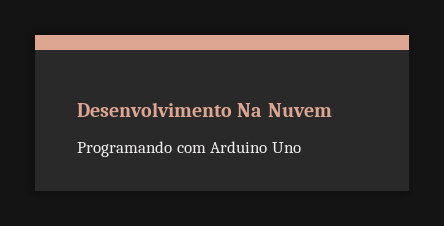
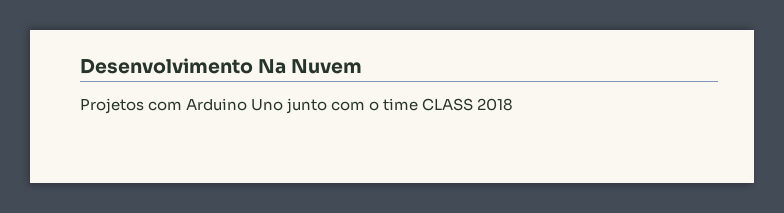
- Programando com Arduino Uno
+ Projetos com Arduino Uno junto com o time CLASS 2018

